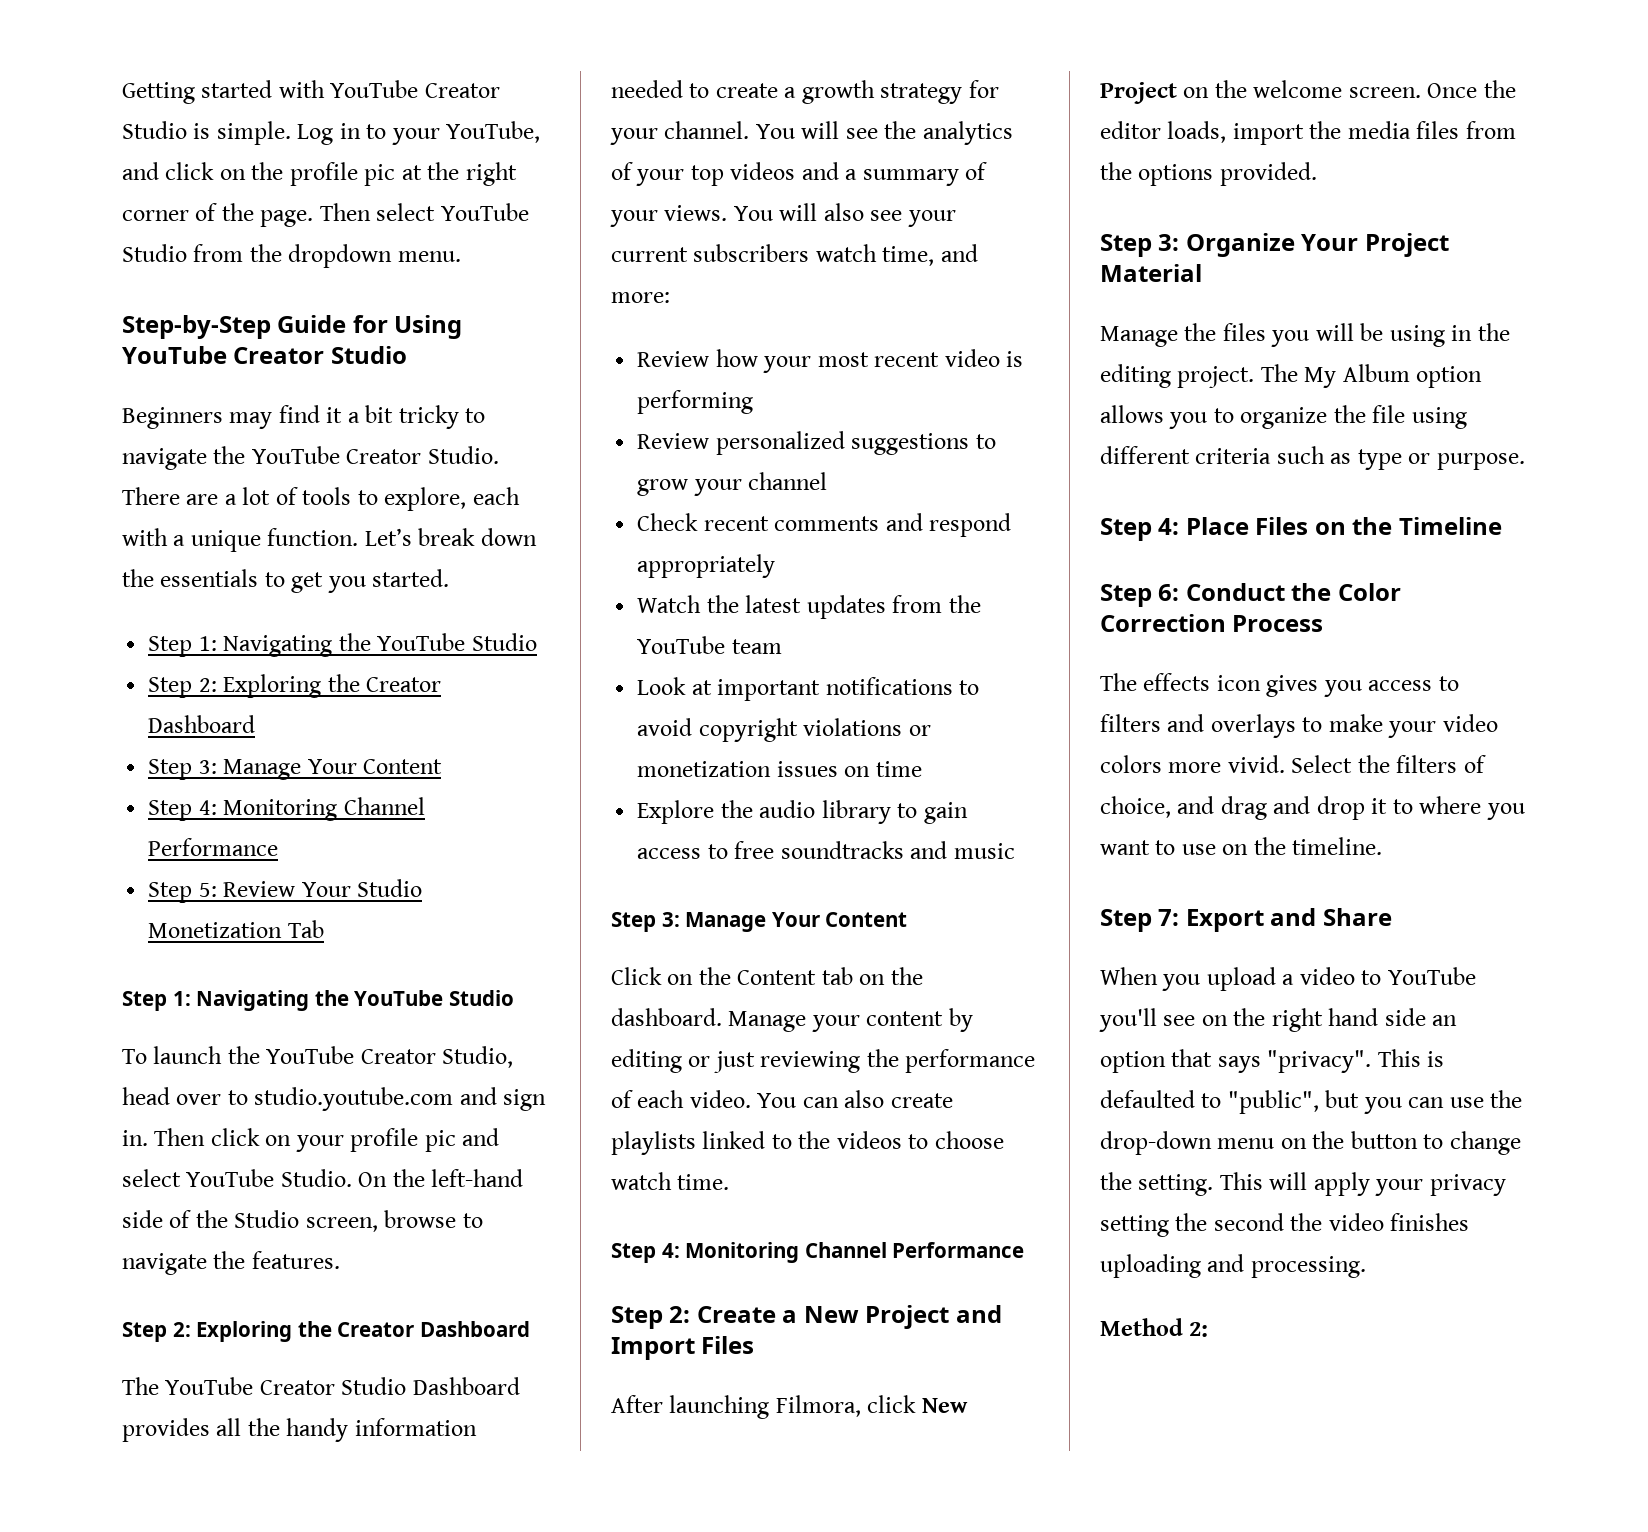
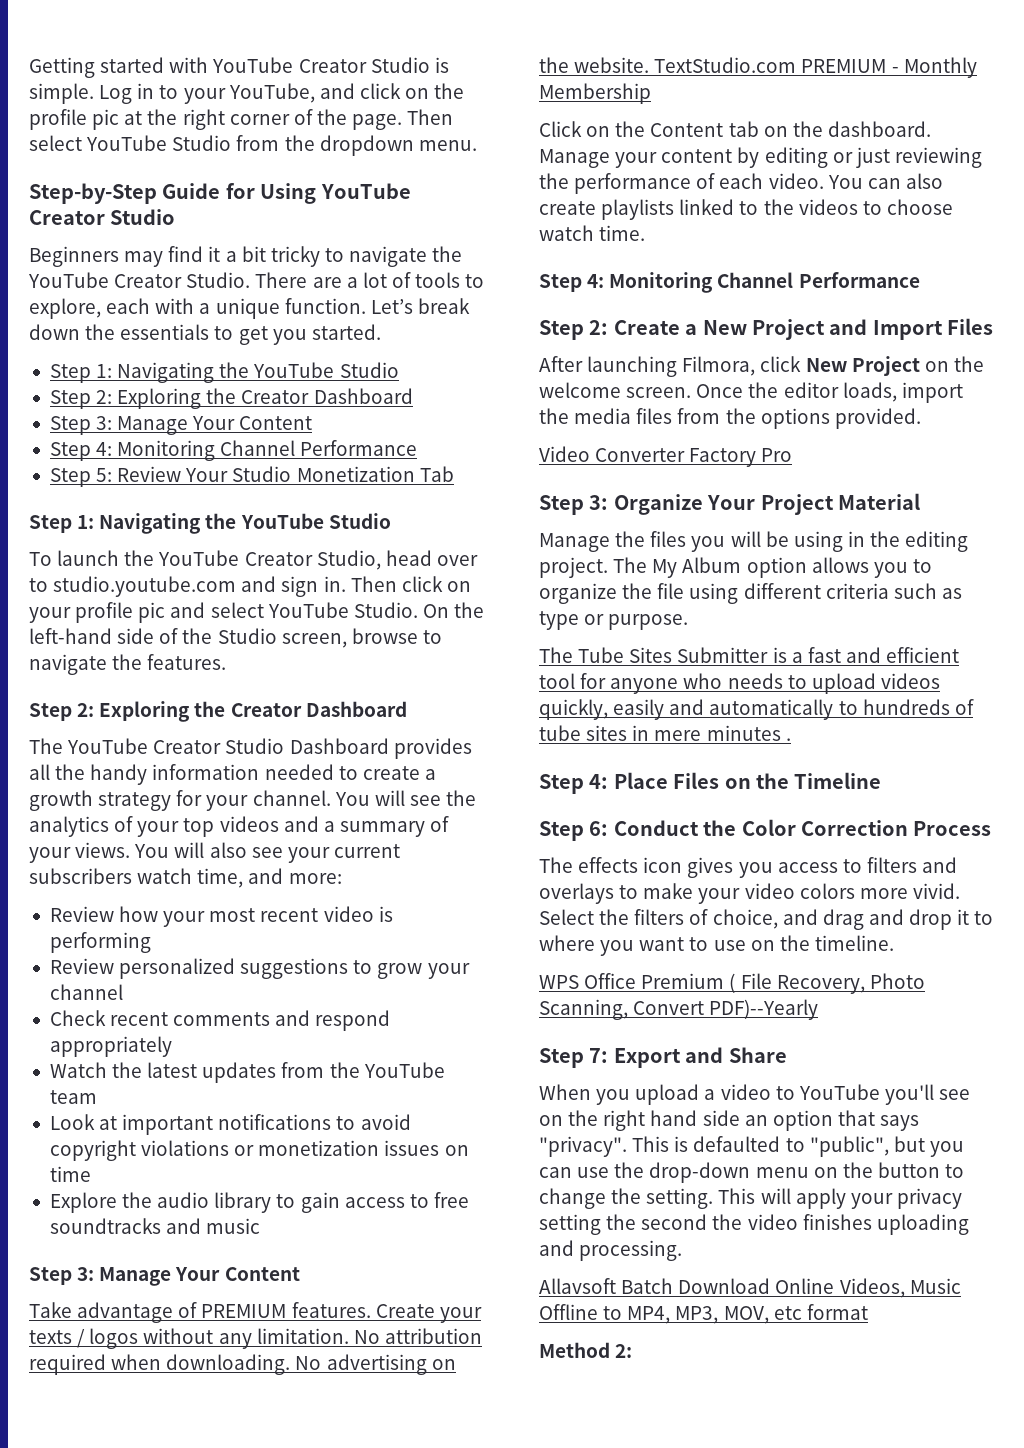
+ Take advantage of PREMIUM features. Create your texts / logos without any limitation. No attribution required when downloading. No advertising on the website. TextStudio.com PREMIUM - Monthly Membership
+ Video Converter Factory Pro
+ The Tube Sites Submitter is a fast and efficient tool for anyone who needs to upload videos quickly, easily and automatically to hundreds of tube sites in mere minutes .
+ WPS Office Premium ( File Recovery, Photo Scanning, Convert PDF)--Yearly
+ Allavsoft Batch Download Online Videos, Music Offline to MP4, MP3, MOV, etc format

